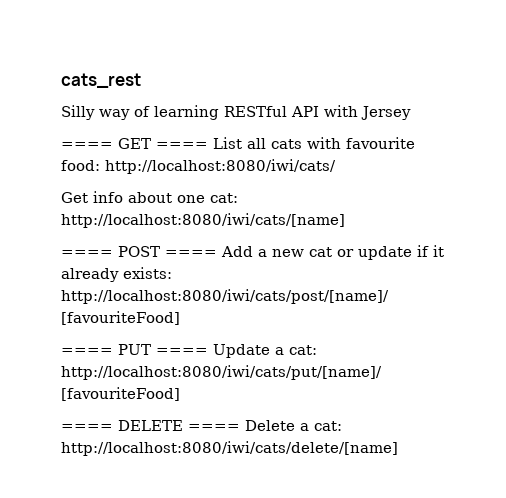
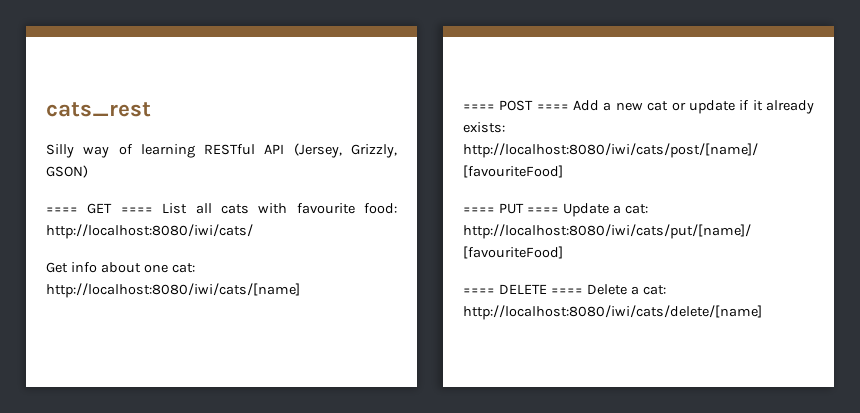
- Silly way of learning RESTful API with Jersey
+ Silly way of learning RESTful API (Jersey, Grizzly, GSON)

